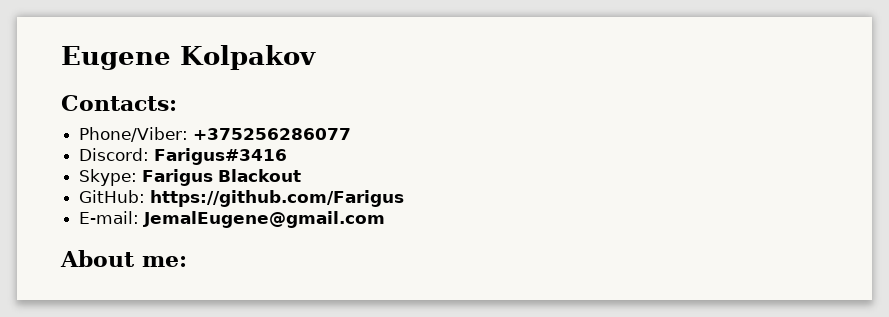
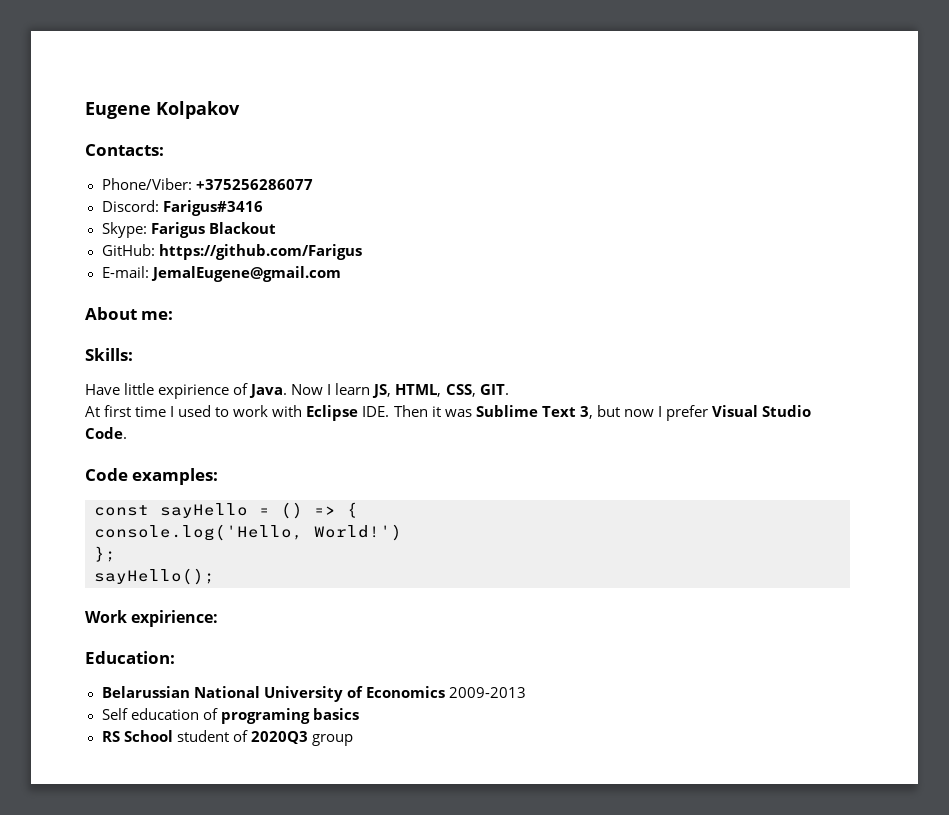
+ Skills:
+ Have little expirience of Java. Now I learn JS, HTML, CSS, GIT.
+ At first time I used to work with Eclipse IDE. Then it was Sublime Text 3, but now I prefer Visual Studio Code.
+ Code examples:
+ const sayHello = () => {
+ console.log('Hello, World!')
+ };
+ sayHello();
+ Work expirience:
+ Education:
+ Belarussian National University of Economics 2009-2013
+ Self education of programing basics
+ RS School student of 2020Q3 group

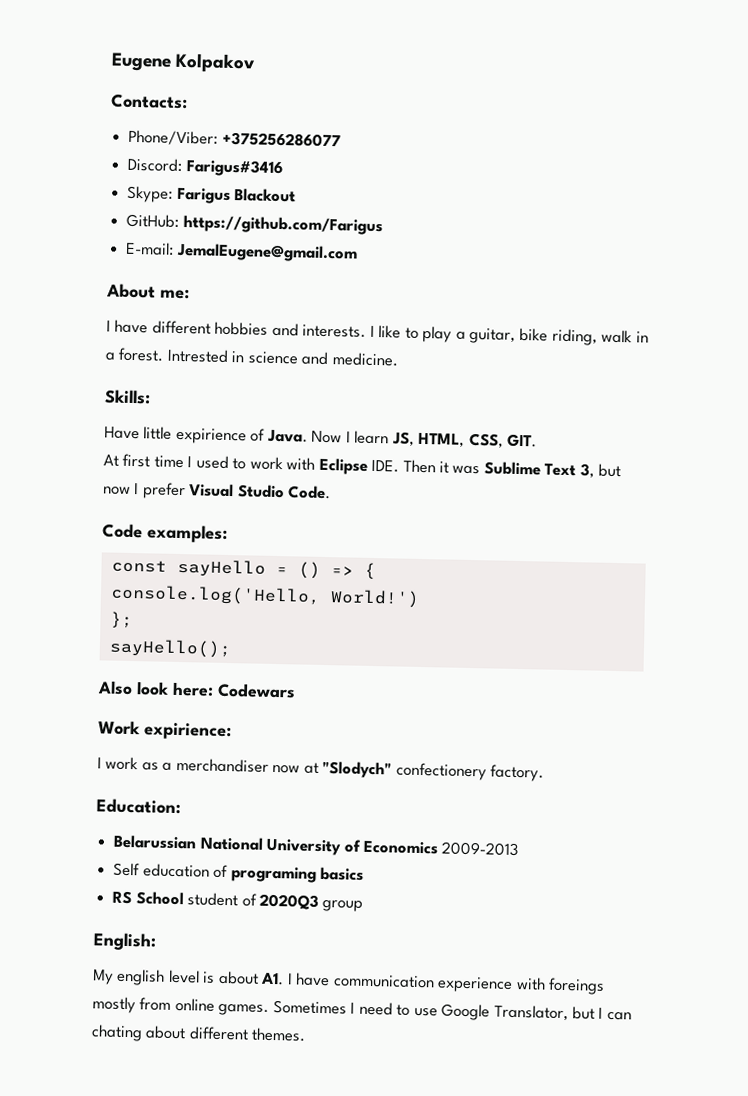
+ I have different hobbies and interests. I like to play a guitar, bike riding, walk in a forest. Intrested in science and medicine.
+ Also look here: Codewars
  Work expirience:
+ I work as a merchandiser now at "Slodych" confectionery factory.
+ English:
+ My english level is about A1. I have communication experience with foreings mostly from online games. Sometimes I need to use Google Translator, but I can chating about different themes.

